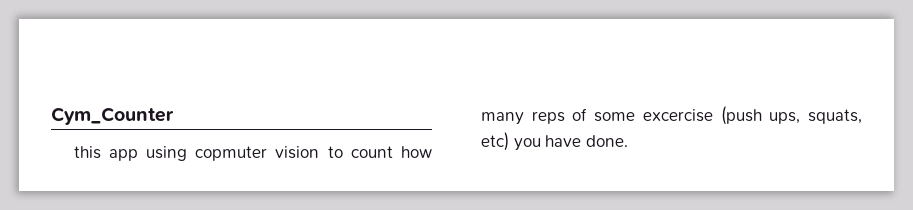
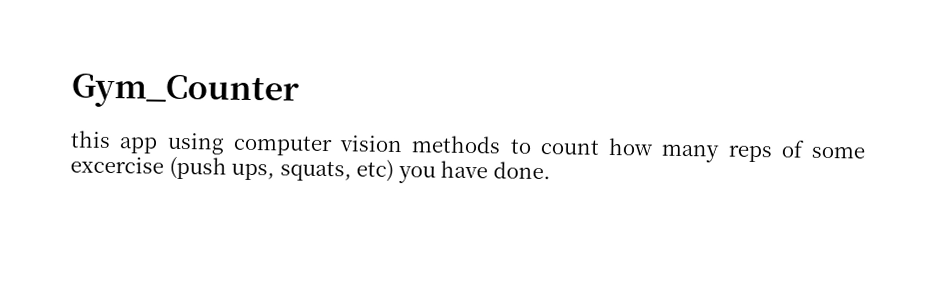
- Cym_Counter
+ Gym_Counter
- this app using copmuter vision to count how many reps of some excercise (push ups, squats, etc) you have done.
+ this app using computer vision methods to count how many reps of some excercise (push ups, squats, etc) you have done.

